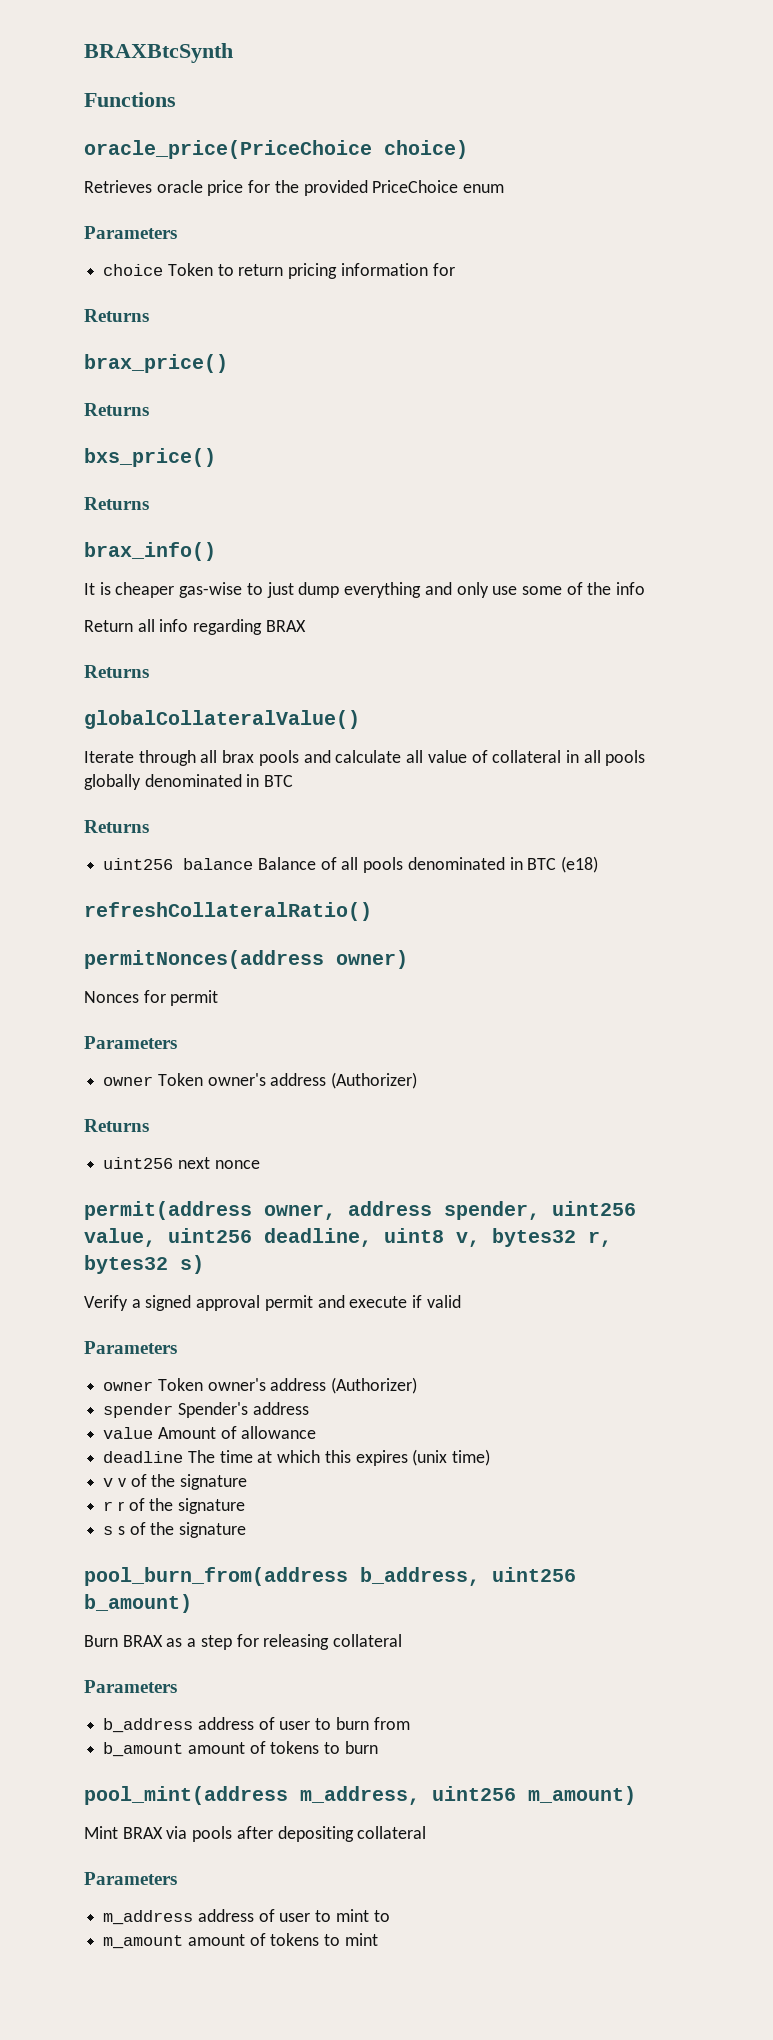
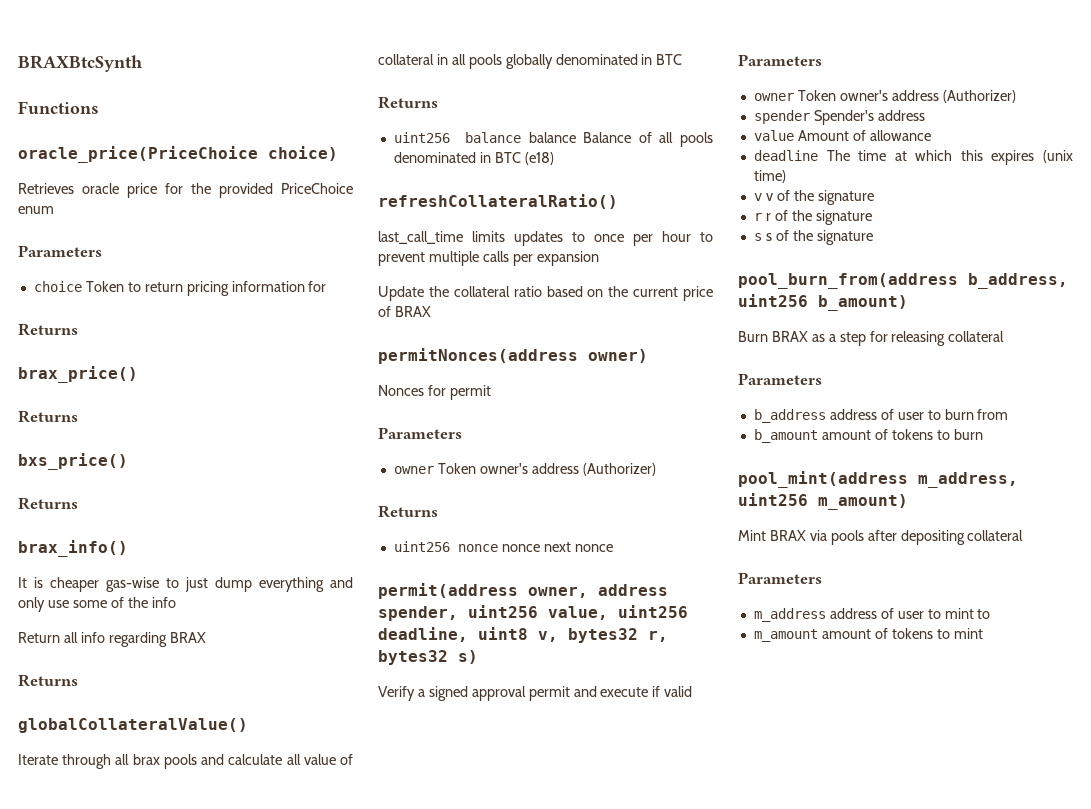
- uint256 balance Balance of all pools denominated in BTC (e18)
+ uint256 balance balance Balance of all pools denominated in BTC (e18)
+ last_call_time limits updates to once per hour to prevent multiple calls per expansion
+ Update the collateral ratio based on the current price of BRAX
- uint256 next nonce
+ uint256 nonce nonce next nonce

